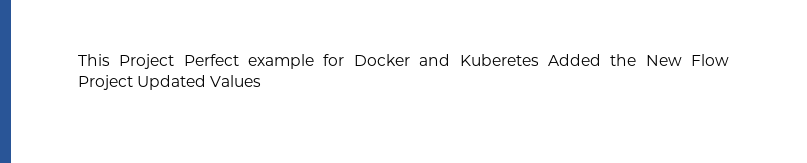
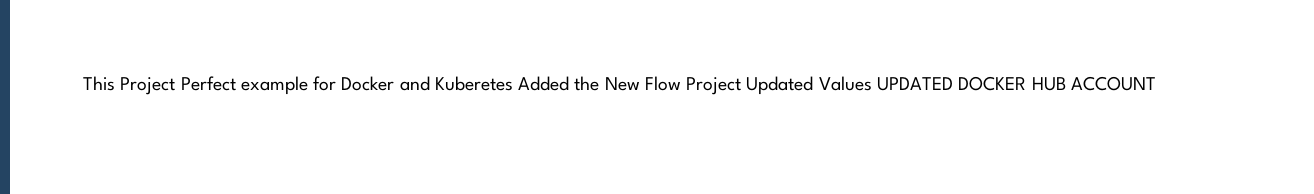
- This Project Perfect example for Docker and Kuberetes Added the New Flow Project Updated Values
+ This Project Perfect example for Docker and Kuberetes Added the New Flow Project Updated Values UPDATED DOCKER HUB ACCOUNT

